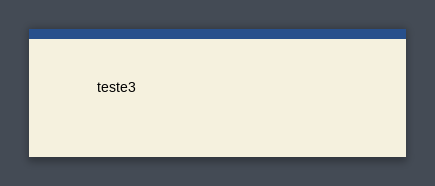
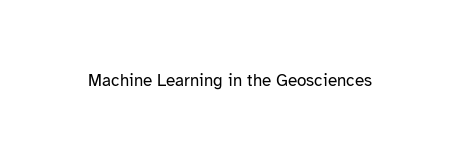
- teste3
+ Machine Learning in the Geosciences

